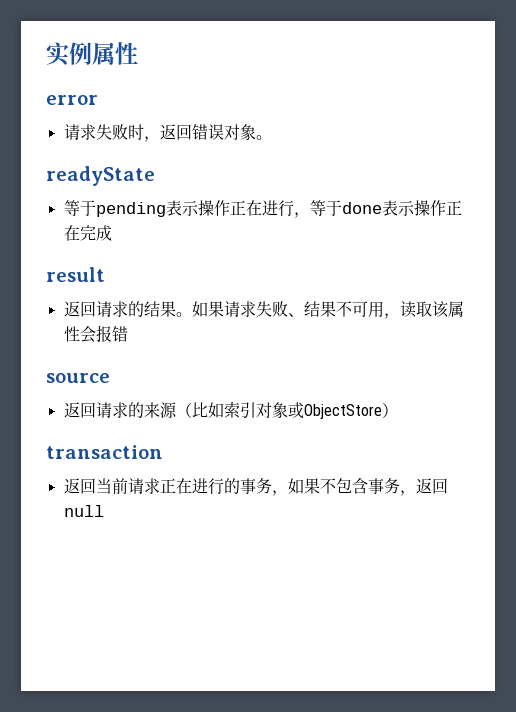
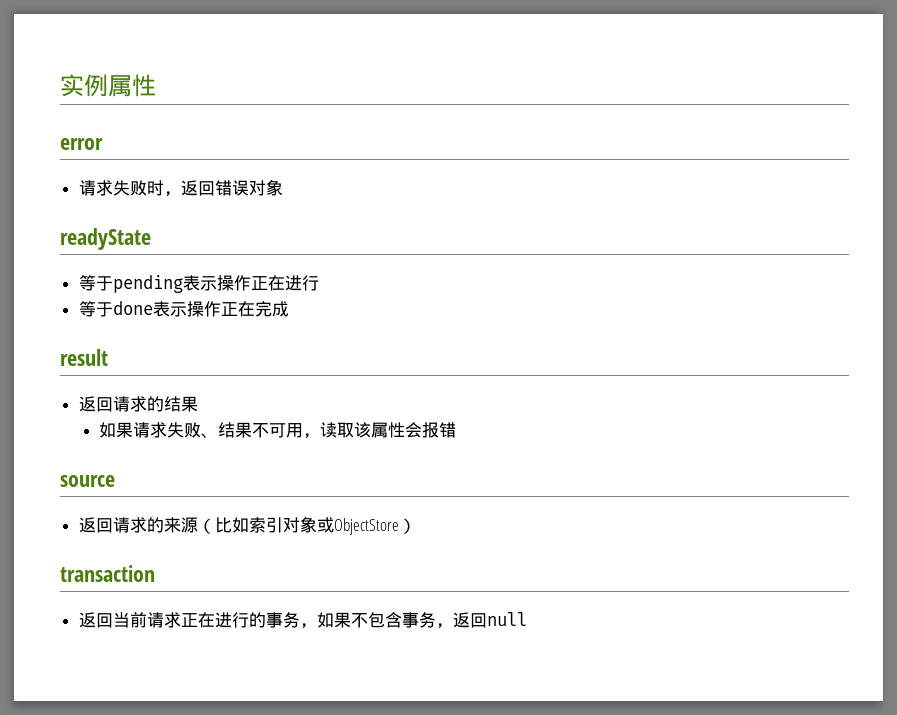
- 请求失败时，返回错误对象。
+ 请求失败时，返回错误对象
- 等于pending表示操作正在进行，等于done表示操作正在完成
+ 等于pending表示操作正在进行
+ 等于done表示操作正在完成
- 返回请求的结果。如果请求失败、结果不可用，读取该属性会报错
+ 返回请求的结果
+ 如果请求失败、结果不可用，读取该属性会报错

